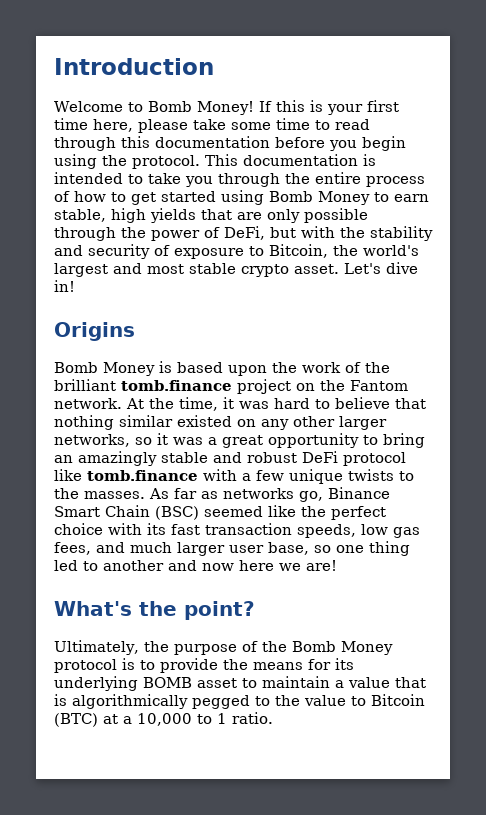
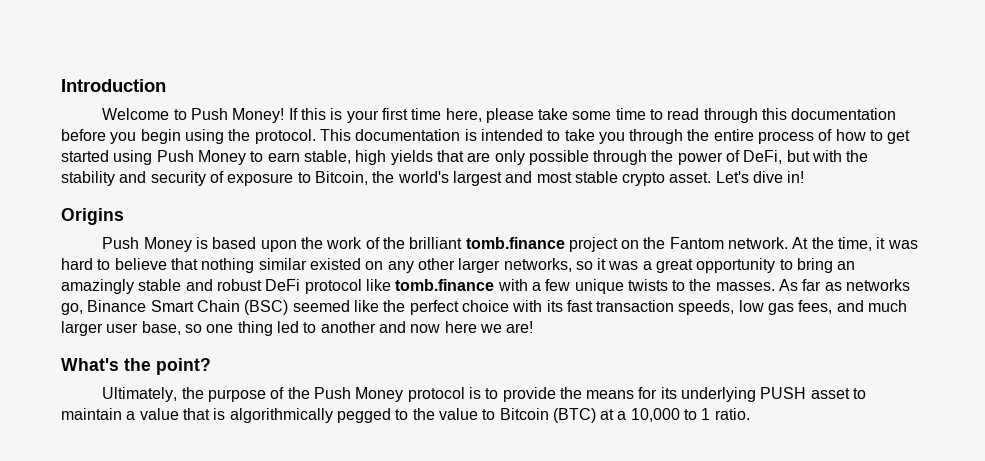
- Welcome to Bomb Money!
+ Welcome to Push Money!
- This documentation is intended to take you through the entire process of how to get started using Bomb Money to earn stable, high yields that are only possible through the power of DeFi, but with the stability and security of exposure to Bitcoin, the world's largest and most stable crypto asset.
+ This documentation is intended to take you through the entire process of how to get started using Push Money to earn stable, high yields that are only possible through the power of DeFi, but with the stability and security of exposure to Bitcoin, the world's largest and most stable crypto asset.
- Bomb Money is based upon the work of the brilliant tomb.finance project on the Fantom network.
+ Push Money is based upon the work of the brilliant tomb.finance project on the Fantom network.
- Ultimately, the purpose of the Bomb Money protocol is to provide the means for its underlying BOMB asset to maintain a value that is algorithmically pegged to the value to Bitcoin (BTC) at a 10,000 to 1 ratio.
+ Ultimately, the purpose of the Push Money protocol is to provide the means for its underlying PUSH asset to maintain a value that is algorithmically pegged to the value to Bitcoin (BTC) at a 10,000 to 1 ratio.

